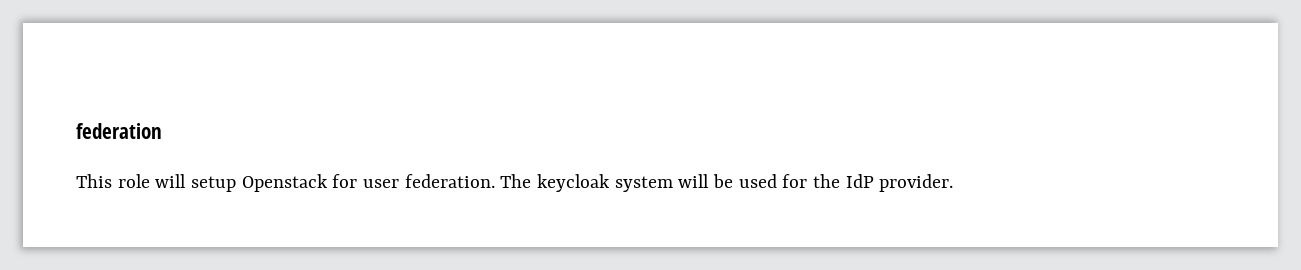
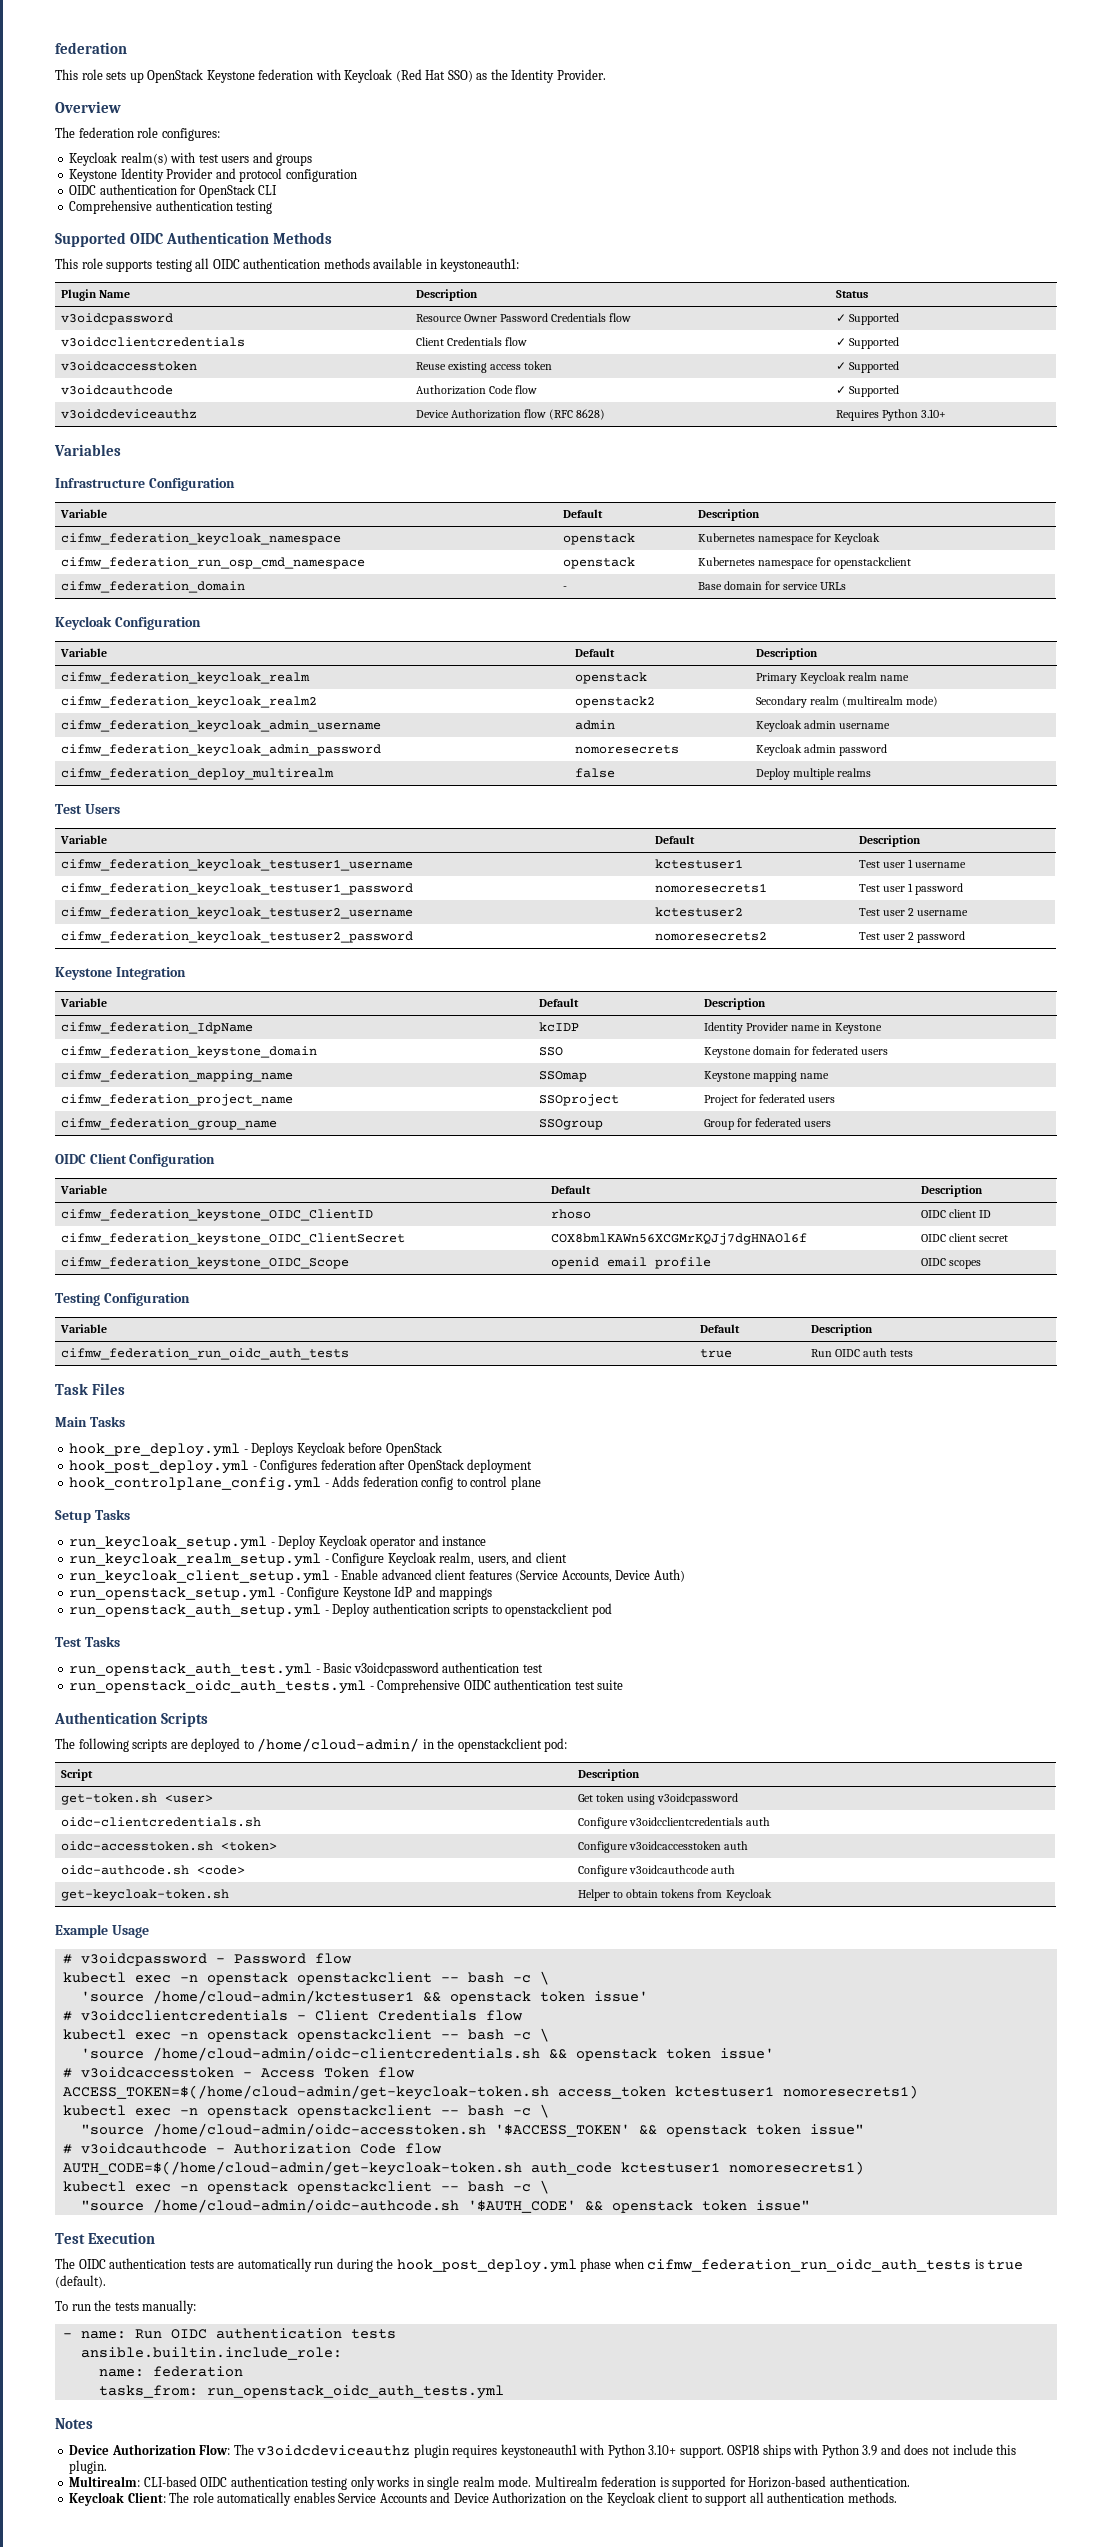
- This role will setup Openstack for user federation. The keycloak system will be used for the IdP provider.
+ This role sets up OpenStack Keystone federation with Keycloak (Red Hat SSO) as the Identity Provider.
+ Overview
+ The federation role configures:
+ Keycloak realm(s) with test users and groups
+ Keystone Identity Provider and protocol configuration
+ OIDC authentication for OpenStack CLI
+ Comprehensive authentication testing
+ Supported OIDC Authentication Methods
+ This role supports testing all OIDC authentication methods available in keystoneauth1:
+ Plugin Name | Description | Status
+ v3oidcpassword | Resource Owner Password Credentials flow | ✓ Supported
+ v3oidcclientcredentials | Client Credentials flow | ✓ Supported
+ v3oidcaccesstoken | Reuse existing access token | ✓ Supported
+ v3oidcauthcode | Authorization Code flow | ✓ Supported
+ v3oidcdeviceauthz | Device Authorization flow (RFC 8628) | Requires Python 3.10+
+ Variables
+ Infrastructure Configuration
+ Variable | Default | Description
+ cifmw_federation_keycloak_namespace | openstack | Kubernetes namespace for Keycloak
+ cifmw_federation_run_osp_cmd_namespace | openstack | Kubernetes namespace for openstackclient
+ cifmw_federation_domain | - | Base domain for service URLs
+ Keycloak Configuration
+ Variable | Default | Description
+ cifmw_federation_keycloak_realm | openstack | Primary Keycloak realm name
+ cifmw_federation_keycloak_realm2 | openstack2 | Secondary realm (multirealm mode)
+ cifmw_federation_keycloak_admin_username | admin | Keycloak admin username
+ cifmw_federation_keycloak_admin_password | nomoresecrets | Keycloak admin password
+ cifmw_federation_deploy_multirealm | false | Deploy multiple realms
+ Test Users
+ Variable | Default | Description
+ cifmw_federation_keycloak_testuser1_username | kctestuser1 | Test user 1 username
+ cifmw_federation_keycloak_testuser1_password | nomoresecrets1 | Test user 1 password
+ cifmw_federation_keycloak_testuser2_username | kctestuser2 | Test user 2 username
+ cifmw_federation_keycloak_testuser2_password | nomoresecrets2 | Test user 2 password
+ Keystone Integration
+ Variable | Default | Description
+ cifmw_federation_IdpName | kcIDP | Identity Provider name in Keystone
+ cifmw_federation_keystone_domain | SSO | Keystone domain for federated users
+ cifmw_federation_mapping_name | SSOmap | Keystone mapping name
+ cifmw_federation_project_name | SSOproject | Project for federated users
+ cifmw_federation_group_name | SSOgroup | Group for federated users
+ OIDC Client Configuration
+ Variable | Default | Description
+ cifmw_federation_keystone_OIDC_ClientID | rhoso | OIDC client ID
+ cifmw_federation_keystone_OIDC_ClientSecret | COX8bmlKAWn56XCGMrKQJj7dgHNAOl6f | OIDC client secret
+ cifmw_federation_keystone_OIDC_Scope | openid email profile | OIDC scopes
+ Testing Configuration
+ Variable | Default | Description
+ cifmw_federation_run_oidc_auth_tests | true | Run OIDC auth tests
+ Task Files
+ Main Tasks
+ hook_pre_deploy.yml - Deploys Keycloak before OpenStack
+ hook_post_deploy.yml - Configures federation after OpenStack deployment
+ hook_controlplane_config.yml - Adds federation config to control plane
+ Setup Tasks
+ run_keycloak_setup.yml - Deploy Keycloak operator and instance
+ run_keycloak_realm_setup.yml - Configure Keycloak realm, users, and client
+ run_keycloak_client_setup.yml - Enable advanced client features (Service Accounts, Device Auth)
+ run_openstack_setup.yml - Configure Keystone IdP and mappings
+ run_openstack_auth_setup.yml - Deploy authentication scripts to openstackclient pod
+ Test Tasks
+ run_openstack_auth_test.yml - Basic v3oidcpassword authentication test
+ run_openstack_oidc_auth_tests.yml - Comprehensive OIDC authentication test suite
+ Authentication Scripts
+ The following scripts are deployed to /home/cloud-admin/ in the openstackclient pod:
+ Script | Description
+ get-token.sh <user> | Get token using v3oidcpassword
+ oidc-clientcredentials.sh | Configure v3oidcclientcredentials auth
+ oidc-accesstoken.sh <token> | Configure v3oidcaccesstoken auth
+ oidc-authcode.sh <code> | Configure v3oidcauthcode auth
+ get-keycloak-token.sh | Helper to obtain tokens from Keycloak
+ Example Usage
+ # v3oidcpassword - Password flow
+ kubectl exec -n openstack openstackclient -- bash -c \
+ 'source /home/cloud-admin/kctestuser1 && openstack token issue'
+ # v3oidcclientcredentials - Client Credentials flow
+ kubectl exec -n openstack openstackclient -- bash -c \
+ 'source /home/cloud-admin/oidc-clientcredentials.sh && openstack token issue'
+ # v3oidcaccesstoken - Access Token flow
+ ACCESS_TOKEN=$(/home/cloud-admin/get-keycloak-token.sh access_token kctestuser1 nomoresecrets1)
+ kubectl exec -n openstack openstackclient -- bash -c \
+ "source /home/cloud-admin/oidc-accesstoken.sh '$ACCESS_TOKEN' && openstack token issue"
+ # v3oidcauthcode - Authorization Code flow
+ AUTH_CODE=$(/home/cloud-admin/get-keycloak-token.sh auth_code kctestuser1 nomoresecrets1)
+ kubectl exec -n openstack openstackclient -- bash -c \
+ "source /home/cloud-admin/oidc-authcode.sh '$AUTH_CODE' && openstack token issue"
+ Test Execution
+ The OIDC authentication tests are automatically run during the hook_post_deploy.yml phase when cifmw_federation_run_oidc_auth_tests is true (default).
+ To run the tests manually:
+ - name: Run OIDC authentication tests
+ ansible.builtin.include_role:
+ name: federation
+ tasks_from: run_openstack_oidc_auth_tests.yml
+ Notes
+ Device Authorization Flow: The v3oidcdeviceauthz plugin requires keystoneauth1 with Python 3.10+ support. OSP18 ships with Python 3.9 and does not include this plugin.
+ Multirealm: CLI-based OIDC authentication testing only works in single realm mode. Multirealm federation is supported for Horizon-based authentication.
+ Keycloak Client: The role automatically enables Service Accounts and Device Authorization on the Keycloak client to support all authentication methods.

